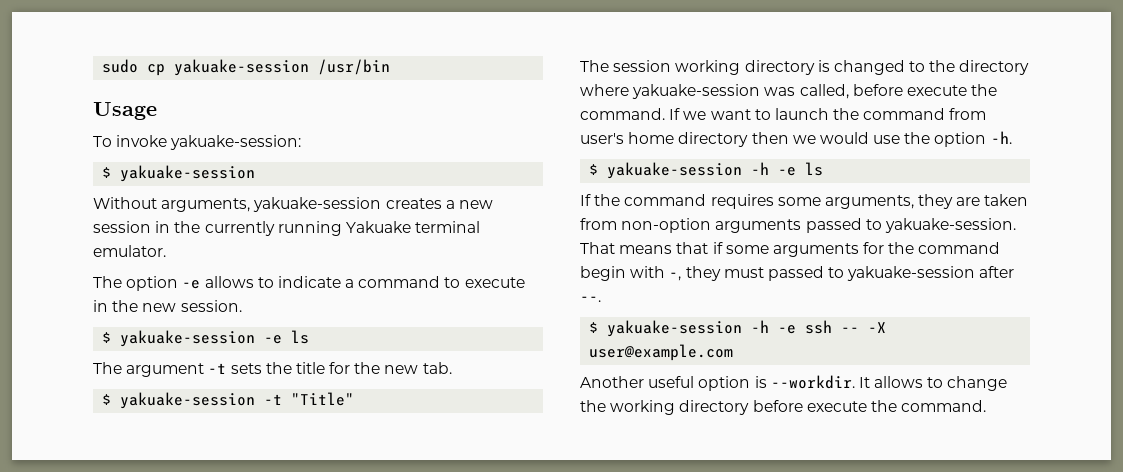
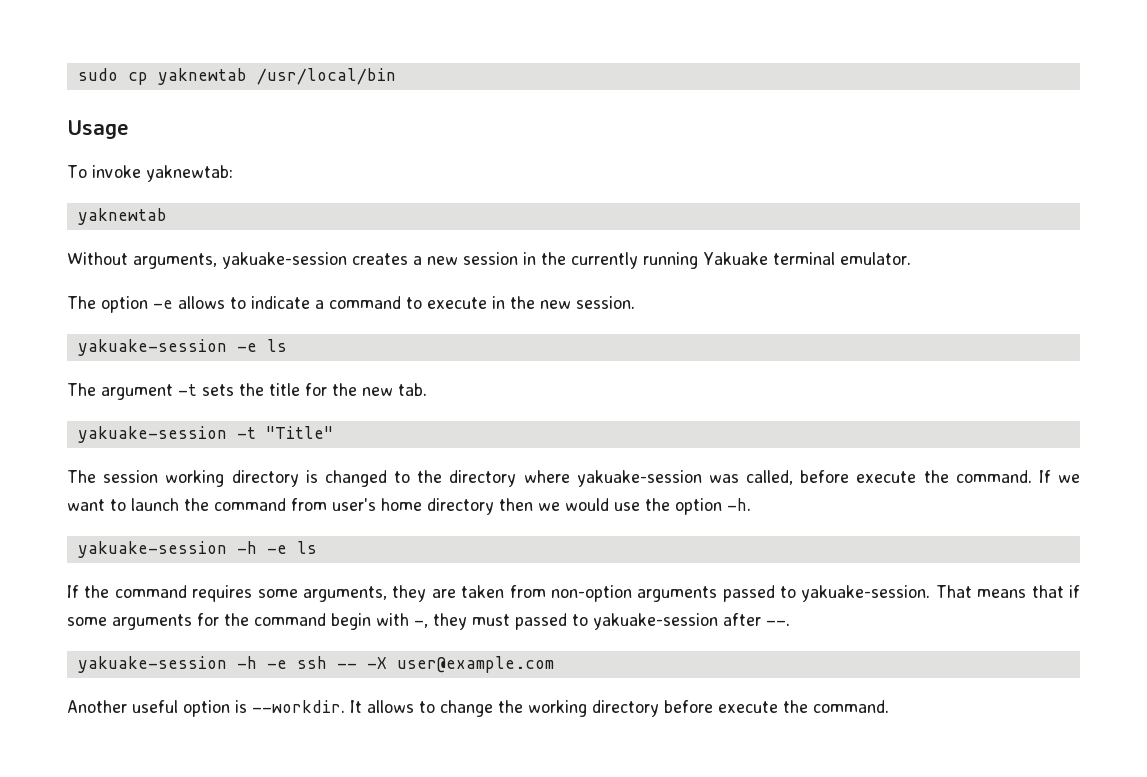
- sudo cp yakuake-session /usr/bin
+ sudo cp yaknewtab /usr/local/bin
- To invoke yakuake-session:
- $ yakuake-session
+ To invoke yaknewtab:
+ yaknewtab
- $ yakuake-session -e ls
+ yakuake-session -e ls
- $ yakuake-session -t "Title"
+ yakuake-session -t "Title"
- $ yakuake-session -h -e ls
+ yakuake-session -h -e ls
- $ yakuake-session -h -e ssh -- -X user@example.com
+ yakuake-session -h -e ssh -- -X user@example.com

